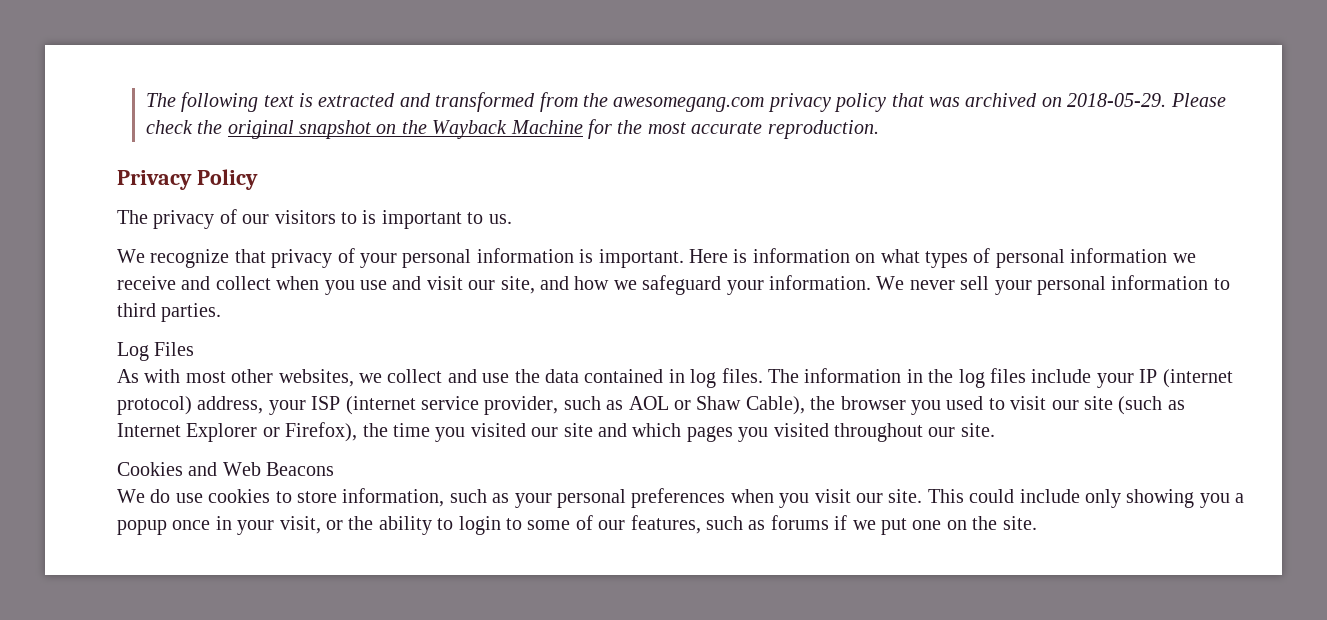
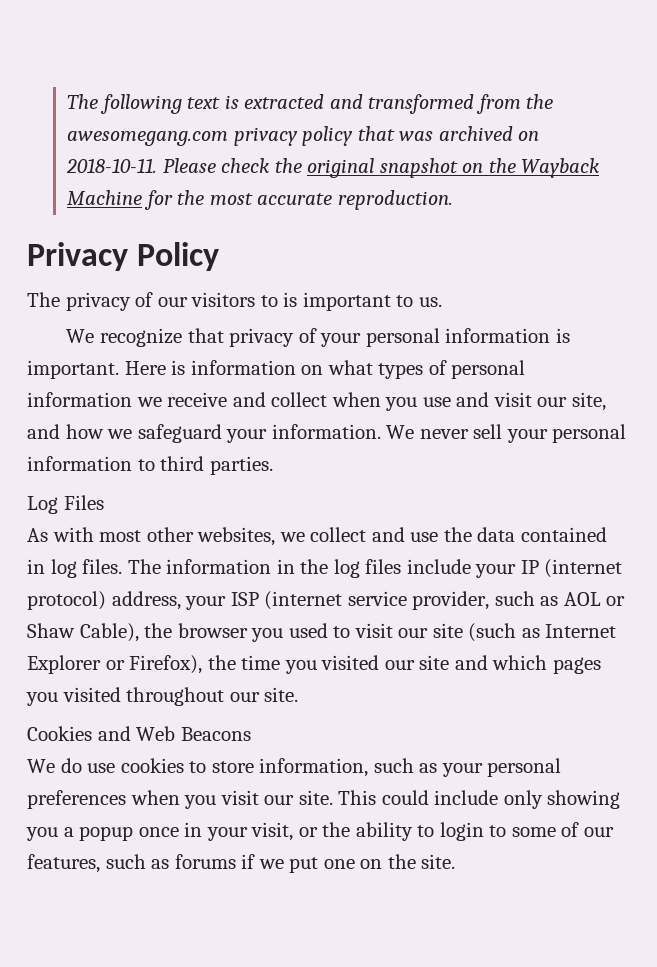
- The following text is extracted and transformed from the awesomegang.com privacy policy that was archived on 2018-05-29.
+ The following text is extracted and transformed from the awesomegang.com privacy policy that was archived on 2018-10-11.

